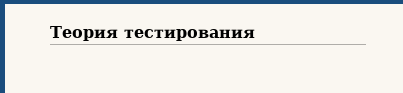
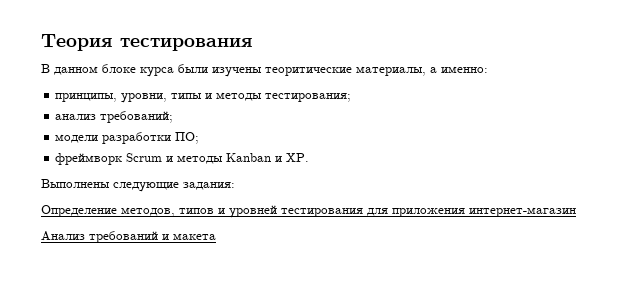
+ В данном блоке курса были изучены теоритические материалы, а именно:
+ принципы, уровни, типы и методы тестирования;
+ анализ требований;
+ модели разработки ПО;
+ фреймворк Scrum и методы Kanban и XP.
+ Выполнены следующие задания:
+ Определение методов, типов и уровней тестирования для приложения интернет-магазин
+ Анализ требований и макета

